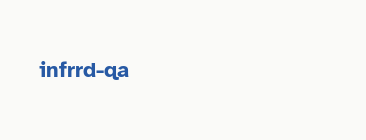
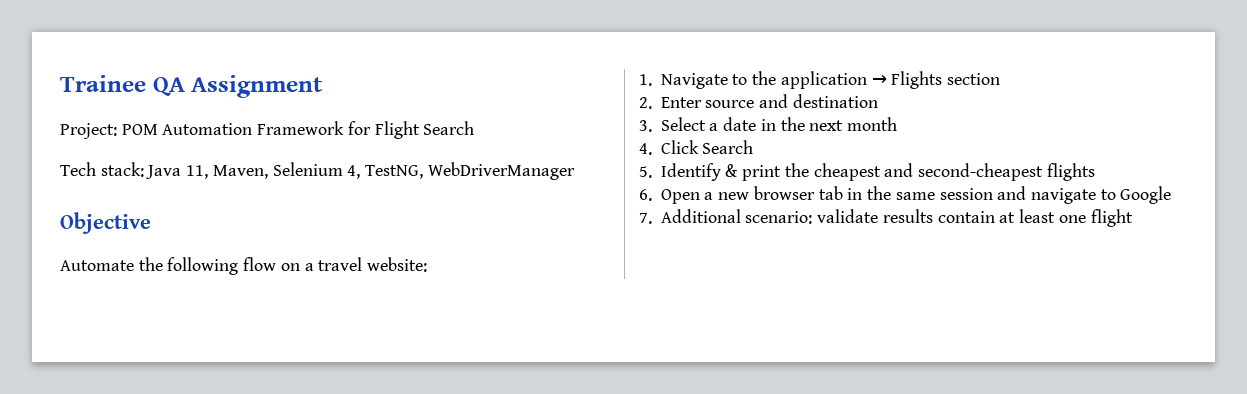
- infrrd-qa
+ Trainee QA Assignment
+ Project: POM Automation Framework for Flight Search
+ Tech stack: Java 11, Maven, Selenium 4, TestNG, WebDriverManager
+ Objective
+ Automate the following flow on a travel website:
+ 1. Navigate to the application → Flights section
+ 2. Enter source and destination
+ 3. Select a date in the next month
+ 4. Click Search
+ 5. Identify & print the cheapest and second-cheapest flights
+ 6. Open a new browser tab in the same session and navigate to Google
+ 7. Additional scenario: validate results contain at least one flight

